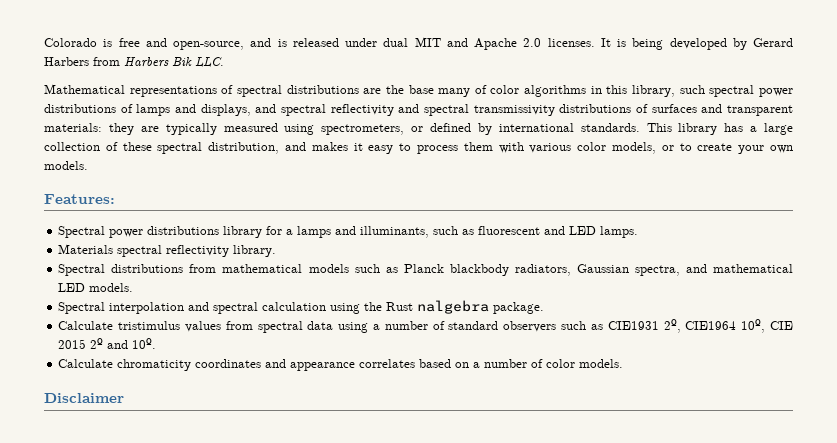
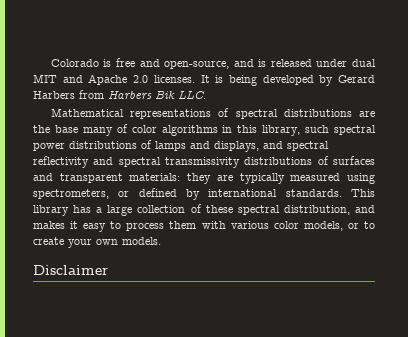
- Features:
- Spectral power distributions library for a lamps and illuminants, such as fluorescent and LED lamps.
- Materials spectral reflectivity library.
- Spectral distributions from mathematical models such as Planck blackbody radiators, Gaussian spectra, and mathematical LED models.
- Spectral interpolation and spectral calculation using the Rust nalgebra package.
- Calculate tristimulus values from spectral data using a number of standard observers such as CIE1931 2º, CIE1964 10º, CIE 2015 2º and 10º.
- Calculate chromaticity coordinates and appearance correlates based on a number of color models.

